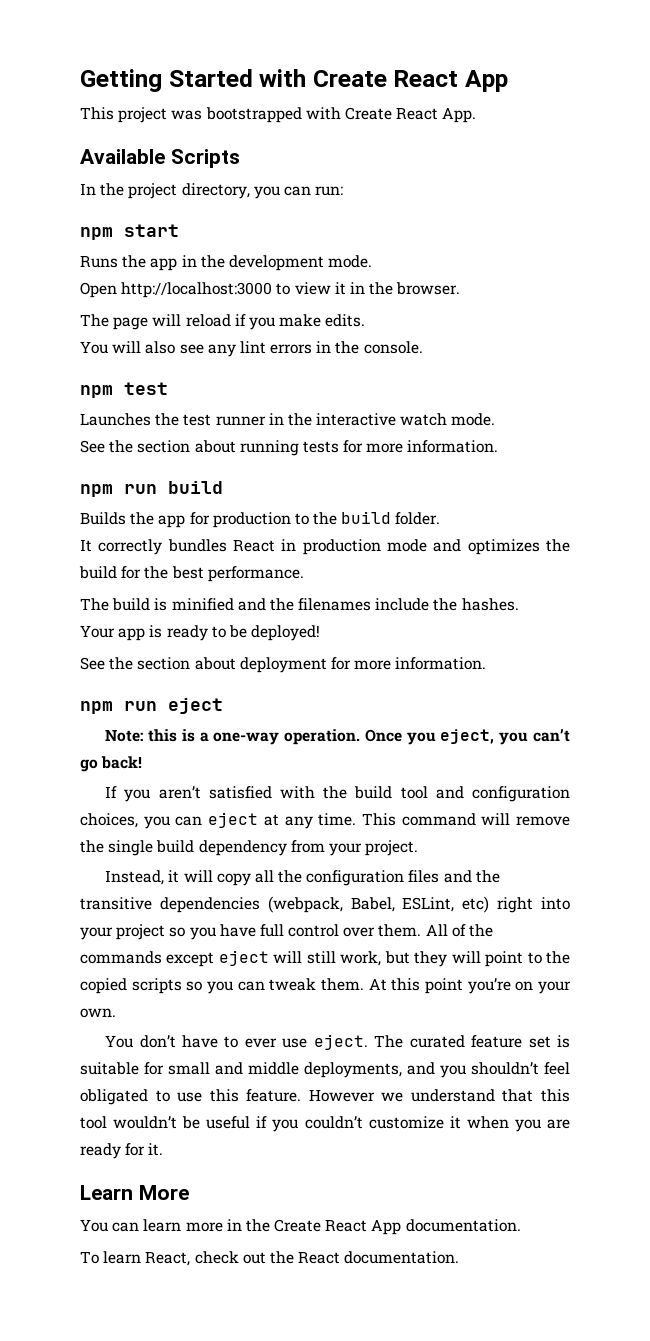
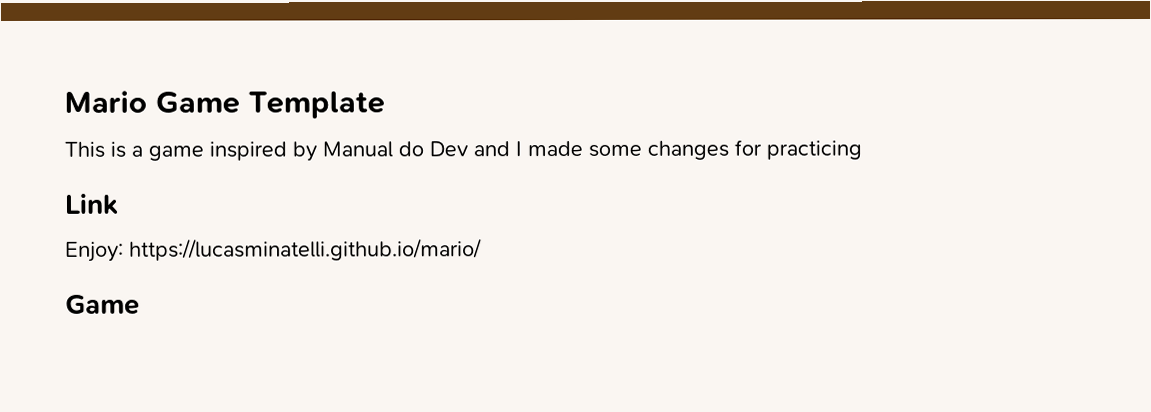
- Getting Started with Create React App
- This project was bootstrapped with Create React App.
- Available Scripts
- In the project directory, you can run:
- npm start
- Runs the app in the development mode.
- Open http://localhost:3000 to view it in the browser.
- The page will reload if you make edits.
- You will also see any lint errors in the console.
- npm test
- Launches the test runner in the interactive watch mode.
- See the section about running tests for more information.
- npm run build
- Builds the app for production to the build folder.
- It correctly bundles React in production mode and optimizes the build for the best performance.
- The build is minified and the filenames include the hashes.
- Your app is ready to be deployed!
- See the section about deployment for more information.
- npm run eject
- Note: this is a one-way operation. Once you eject, you can’t go back!
- If you aren’t satisfied with the build tool and configuration choices, you can eject at any time. This command will remove the single build dependency from your project.
- Instead, it will copy all the configuration files and the transitive dependencies (webpack, Babel, ESLint, etc) right into your project so you have full control over them. All of the commands except eject will still work, but they will point to the copied scripts so you can tweak them. At this point you’re on your own.
- You don’t have to ever use eject. The curated feature set is suitable for small and middle deployments, and you shouldn’t feel obligated to use this feature. However we understand that this tool wouldn’t be useful if you couldn’t customize it when you are ready for it.
- Learn More
- You can learn more in the Create React App documentation.
- To learn React, check out the React documentation.
+ Mario Game Template
+ This is a game inspired by Manual do Dev and I made some changes for practicing
+ Link
+ Enjoy: https://lucasminatelli.github.io/mario/
+ Game

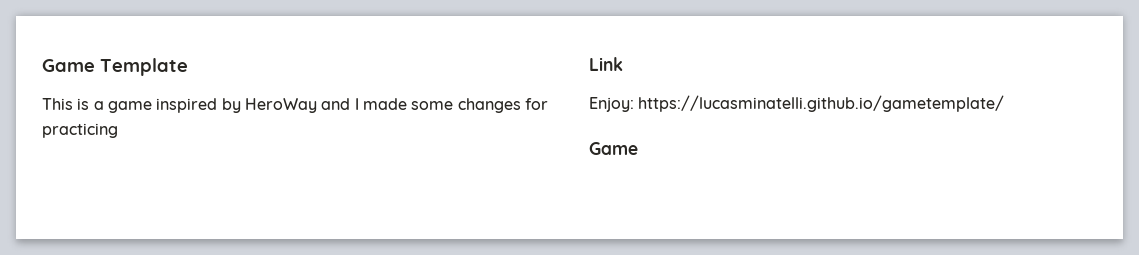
- Mario Game Template
+ Game Template
- This is a game inspired by Manual do Dev and I made some changes for practicing
+ This is a game inspired by HeroWay and I made some changes for practicing
- Enjoy: https://lucasminatelli.github.io/mario/
+ Enjoy: https://lucasminatelli.github.io/gametemplate/

